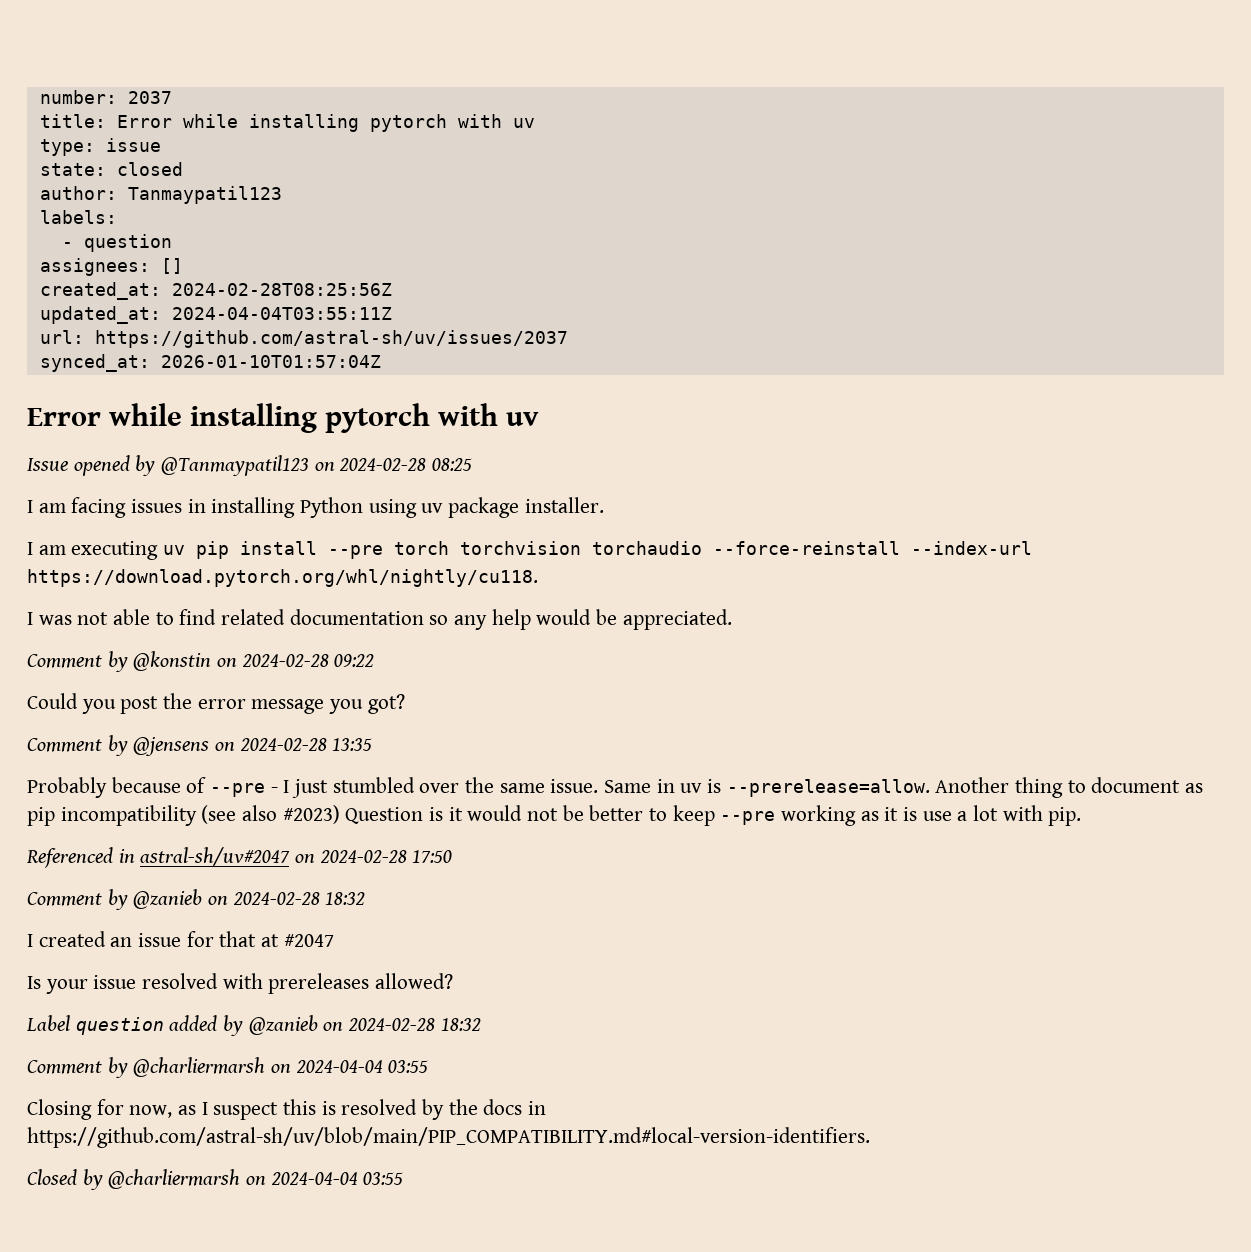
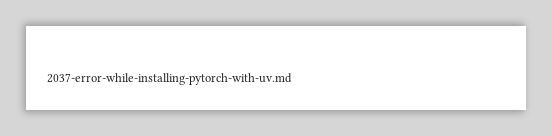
- number: 2037
- title: Error while installing pytorch with uv
- type: issue
- state: closed
- author: Tanmaypatil123
- labels:
- - question
- assignees: []
- created_at: 2024-02-28T08:25:56Z
- updated_at: 2024-04-04T03:55:11Z
- url: https://github.com/astral-sh/uv/issues/2037
- synced_at: 2026-01-10T01:57:04Z
- Error while installing pytorch with uv
- Issue opened by @Tanmaypatil123 on 2024-02-28 08:25
- I am facing issues in installing Python using uv package installer.
- I am executing uv pip install --pre torch torchvision torchaudio --force-reinstall --index-url https://download.pytorch.org/whl/nightly/cu118.
- I was not able to find related documentation so any help would be appreciated.
- Comment by @konstin on 2024-02-28 09:22
- Could you post the error message you got?
- Comment by @jensens on 2024-02-28 13:35
- Probably because of --pre - I just stumbled over the same issue. Same in uv is --prerelease=allow. Another thing to document as pip incompatibility (see also #2023) Question is it would not be better to keep --pre working as it is use a lot with pip.
- Referenced in astral-sh/uv#2047 on 2024-02-28 17:50
- Comment by @zanieb on 2024-02-28 18:32
- I created an issue for that at #2047
- Is your issue resolved with prereleases allowed?
- Label question added by @zanieb on 2024-02-28 18:32
- Comment by @charliermarsh on 2024-04-04 03:55
- Closing for now, as I suspect this is resolved by the docs in https://github.com/astral-sh/uv/blob/main/PIP_COMPATIBILITY.md#local-version-identifiers.
- Closed by @charliermarsh on 2024-04-04 03:55
+ 2037-error-while-installing-pytorch-with-uv.md

